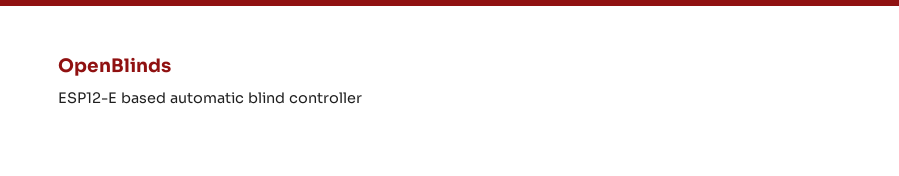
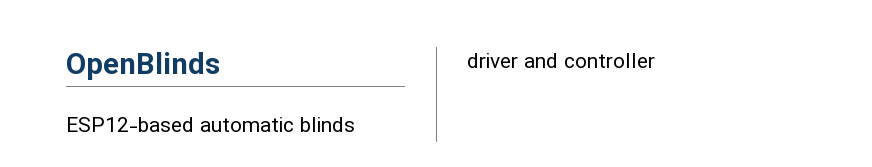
- ESP12-E based automatic blind controller
+ ESP12-based automatic blinds driver and controller

